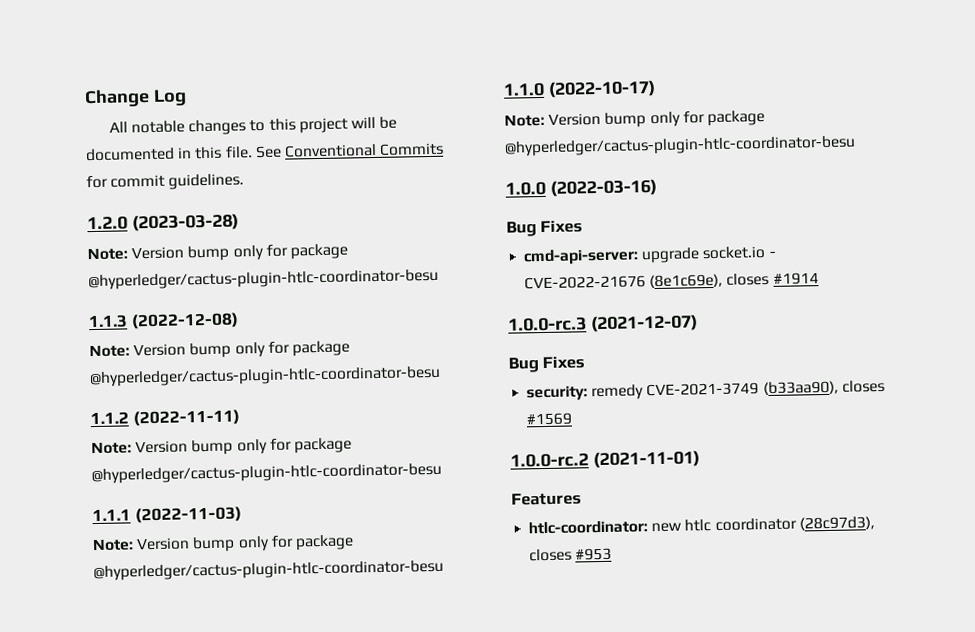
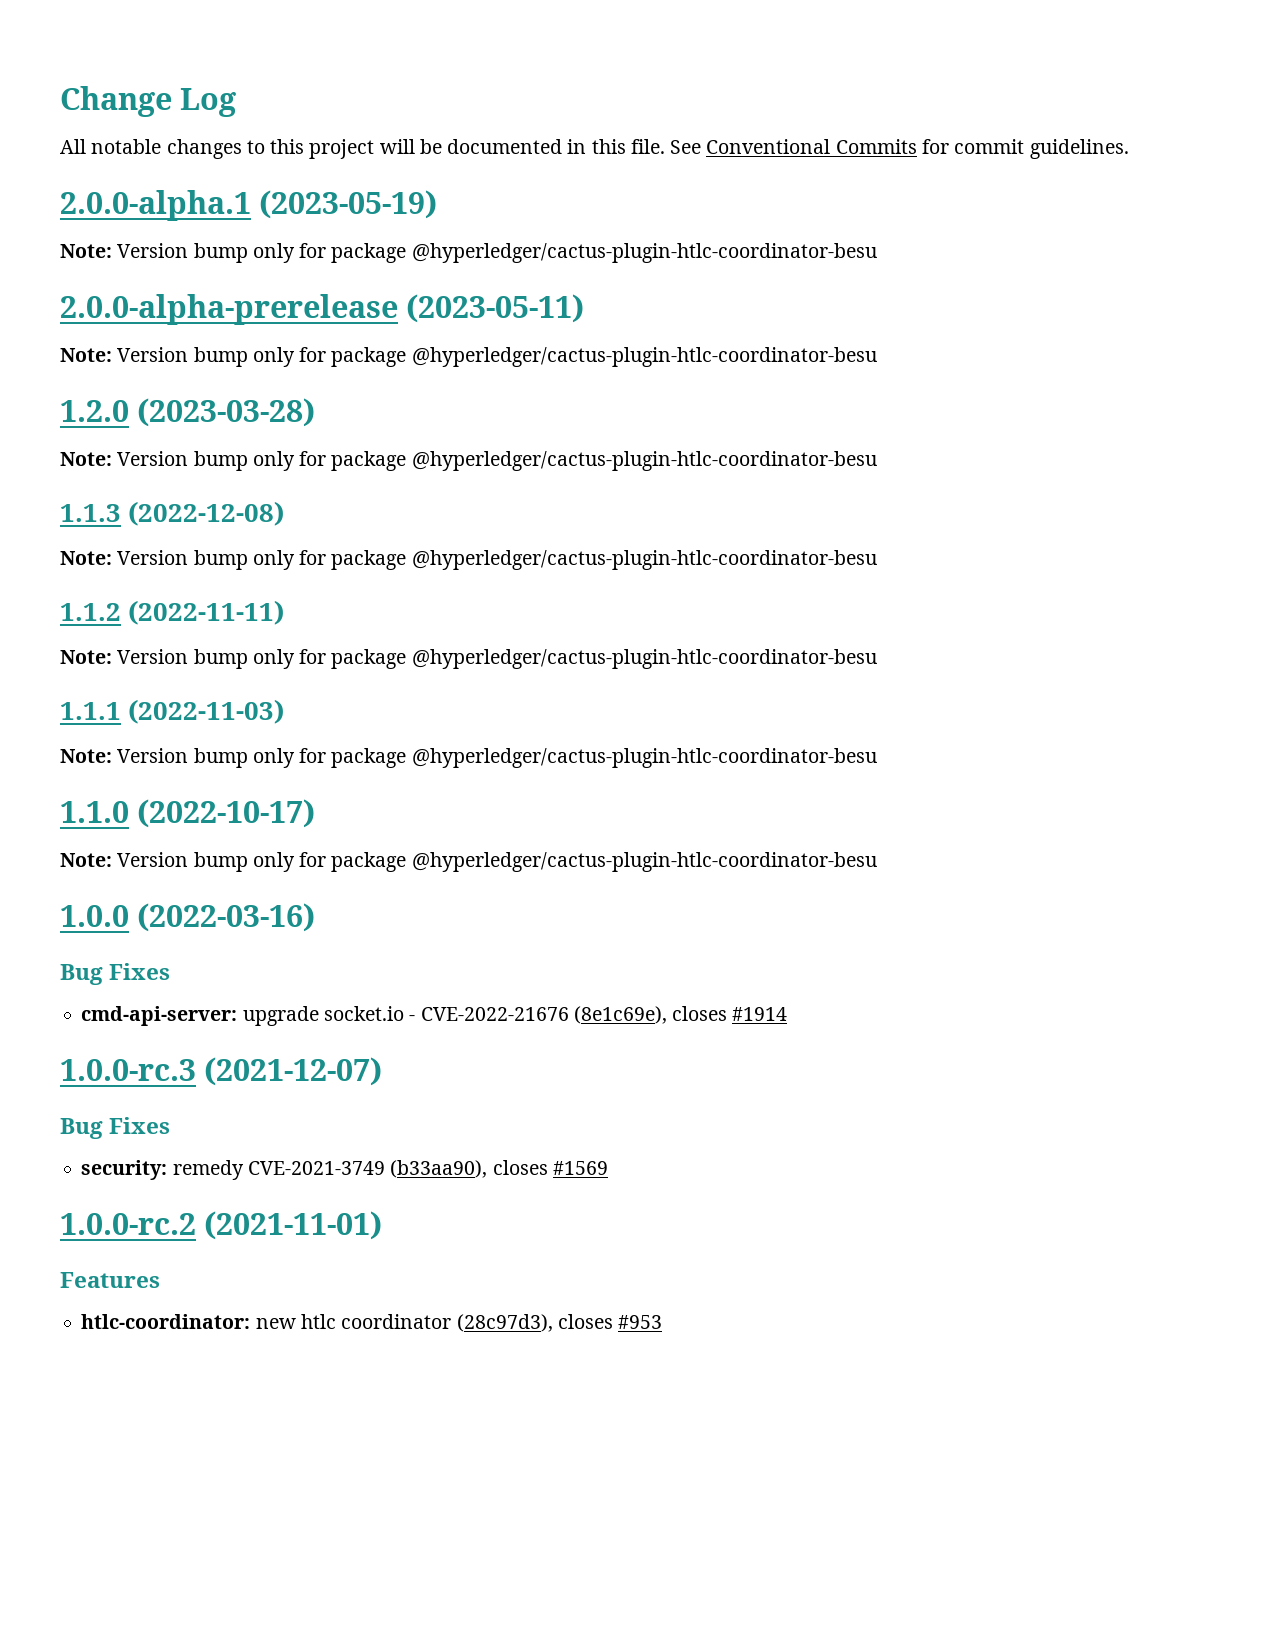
+ 2.0.0-alpha.1 (2023-05-19)
+ Note: Version bump only for package @hyperledger/cactus-plugin-htlc-coordinator-besu
+ 2.0.0-alpha-prerelease (2023-05-11)
+ Note: Version bump only for package @hyperledger/cactus-plugin-htlc-coordinator-besu

